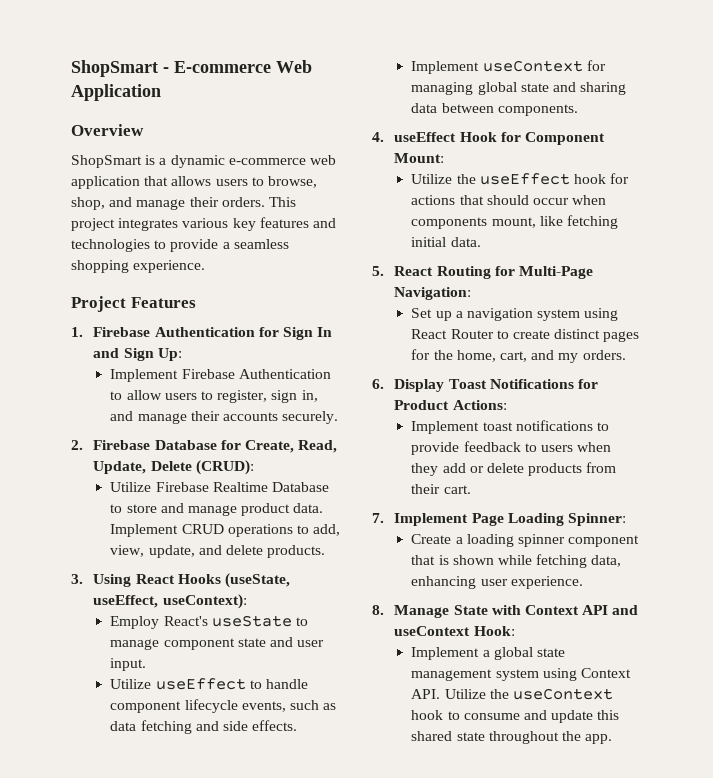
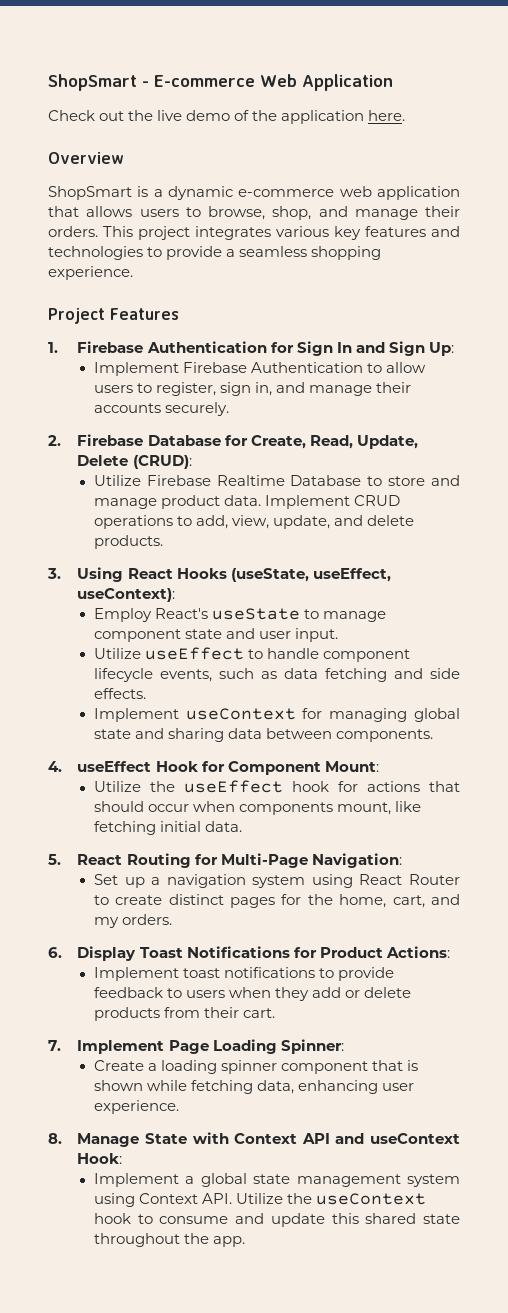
+ Check out the live demo of the application here.

